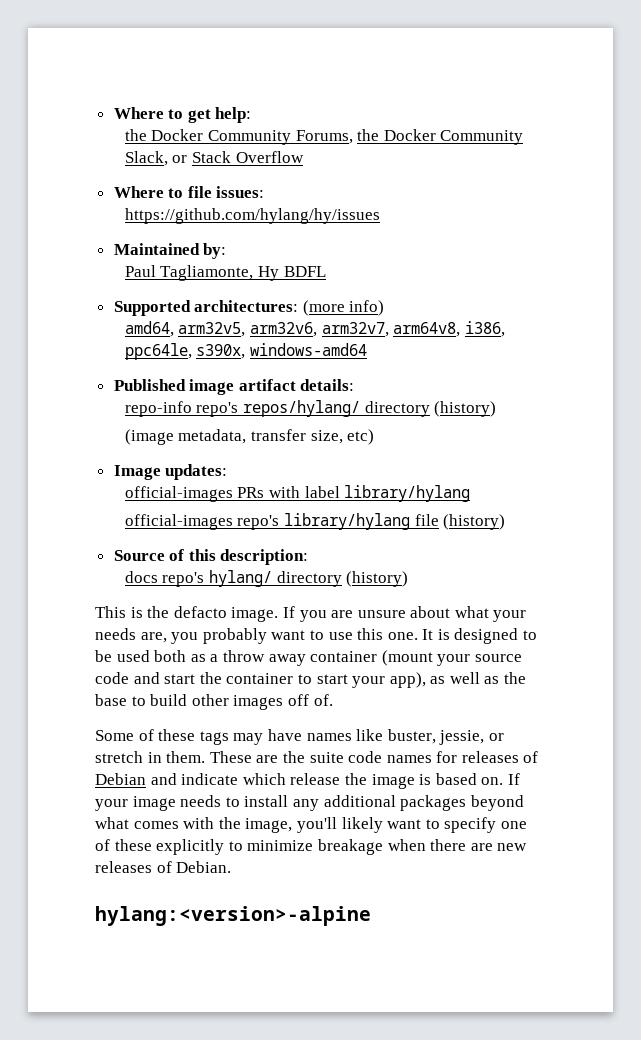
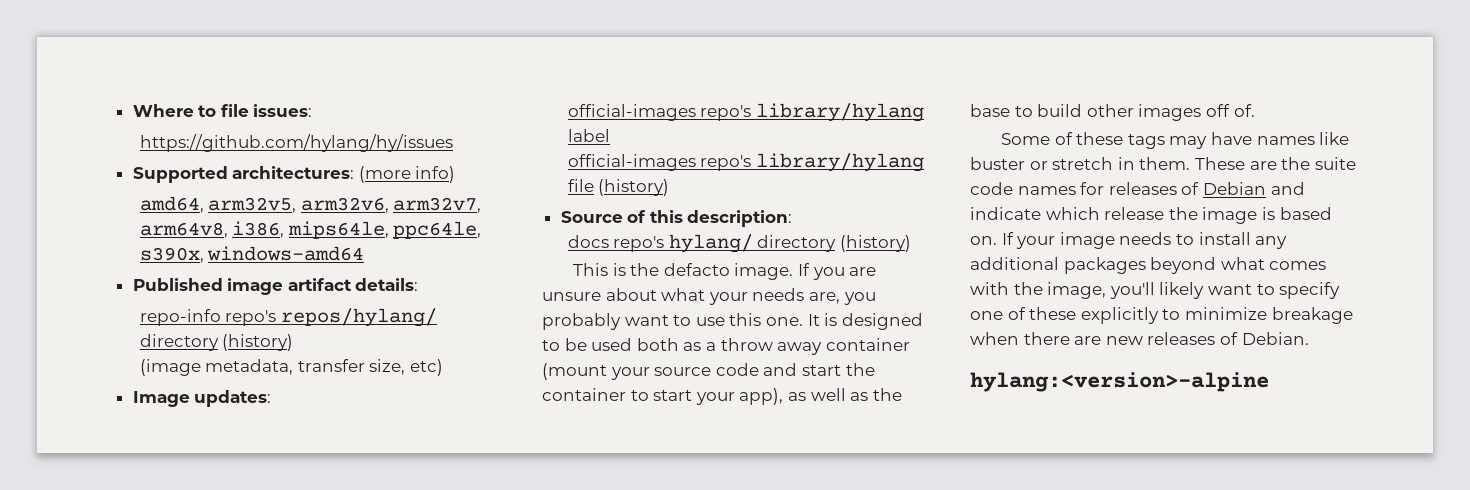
- Where to get help:
- the Docker Community Forums, the Docker Community Slack, or Stack Overflow
  Where to file issues:
  https://github.com/hylang/hy/issues
- Maintained by:
- Paul Tagliamonte, Hy BDFL
- amd64, arm32v5, arm32v6, arm32v7, arm64v8, i386, ppc64le, s390x, windows-amd64
+ amd64, arm32v5, arm32v6, arm32v7, arm64v8, i386, mips64le, ppc64le, s390x, windows-amd64
- official-images PRs with label library/hylang
+ official-images repo's library/hylang label
- Some of these tags may have names like buster, jessie, or stretch in them.
+ Some of these tags may have names like buster or stretch in them.

